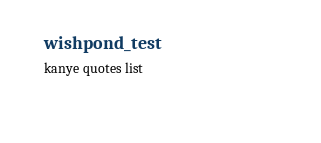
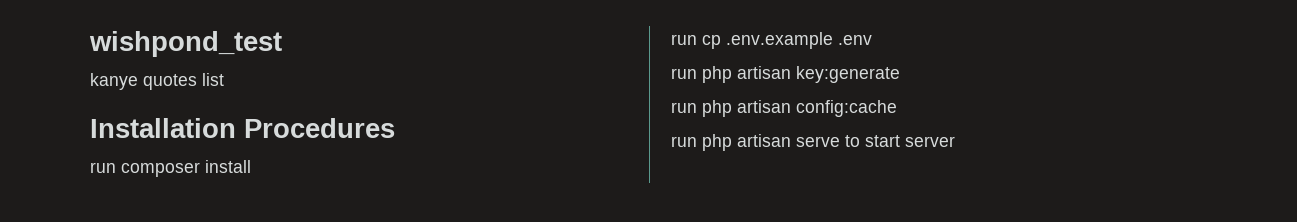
+ Installation Procedures
+ run composer install
+ run cp .env.example .env
+ run php artisan key:generate
+ run php artisan config:cache
+ run php artisan serve to start server

